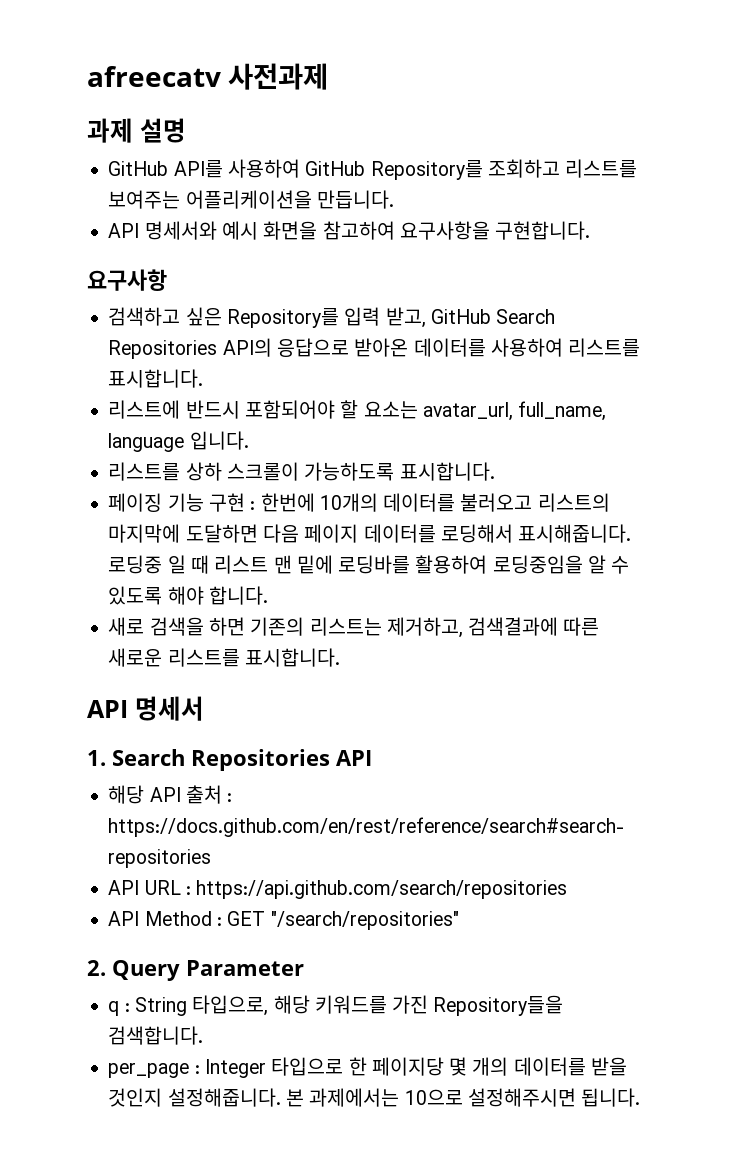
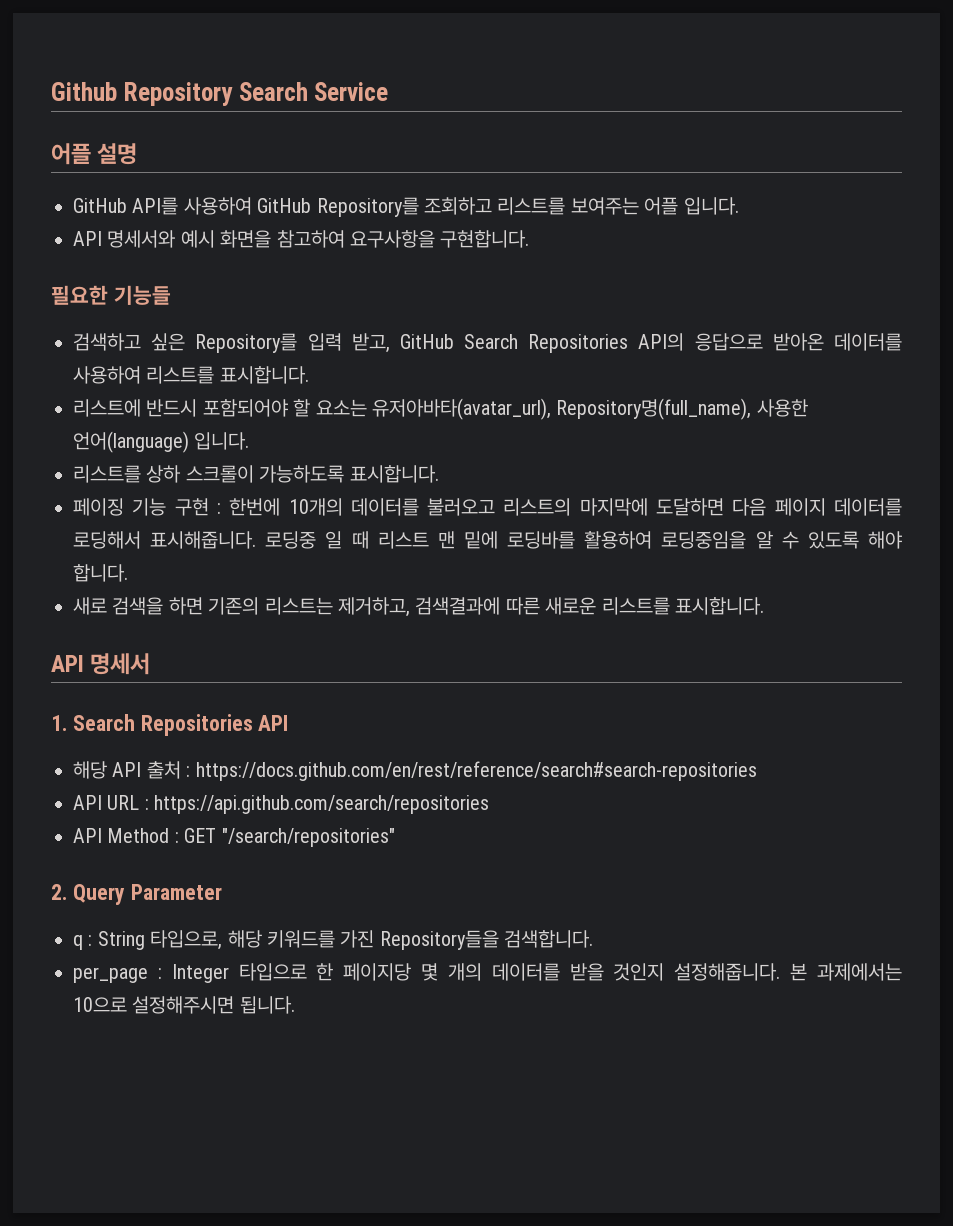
- afreecatv 사전과제
- 과제 설명
+ Github Repository Search Service
+ 어플 설명
- GitHub API를 사용하여 GitHub Repository를 조회하고 리스트를 보여주는 어플리케이션을 만듭니다.
+ GitHub API를 사용하여 GitHub Repository를 조회하고 리스트를 보여주는 어플 입니다.
- 요구사항
+ 필요한 기능들
- 리스트에 반드시 포함되어야 할 요소는 avatar_url, full_name, language 입니다.
+ 리스트에 반드시 포함되어야 할 요소는 유저아바타(avatar_url), Repository명(full_name), 사용한 언어(language) 입니다.

